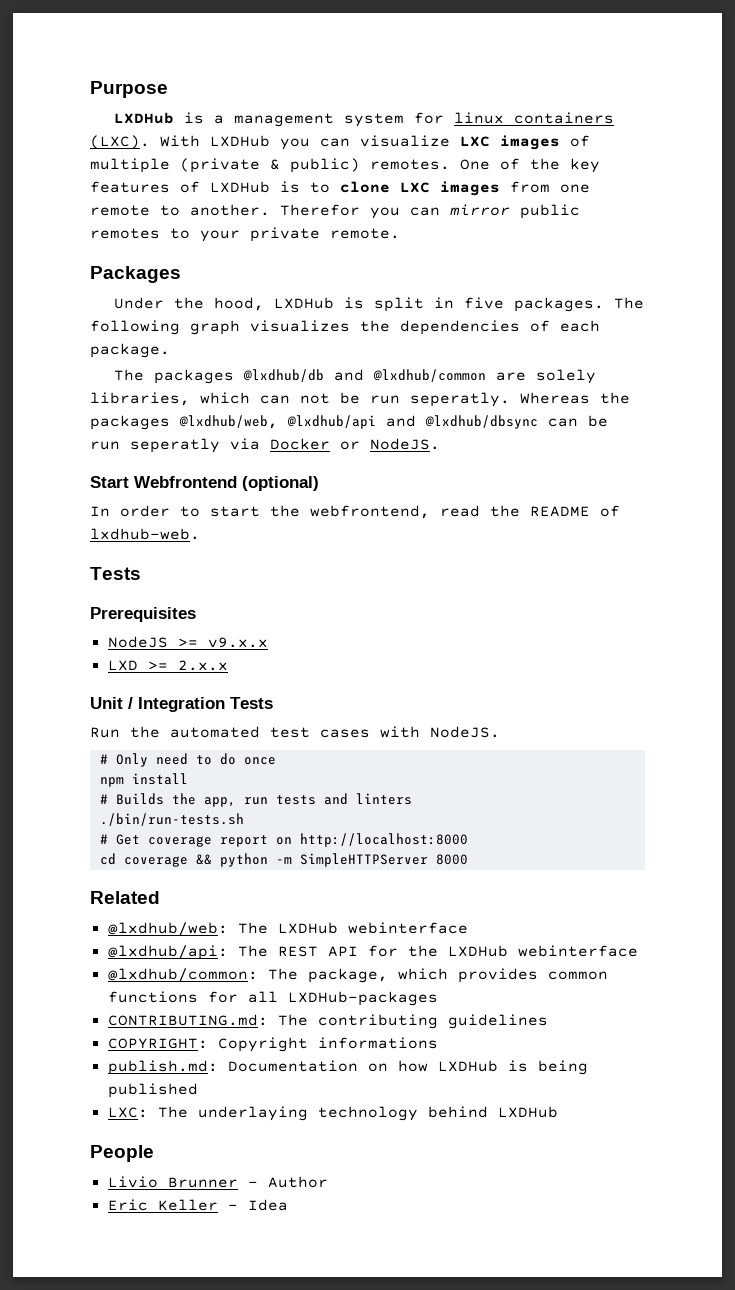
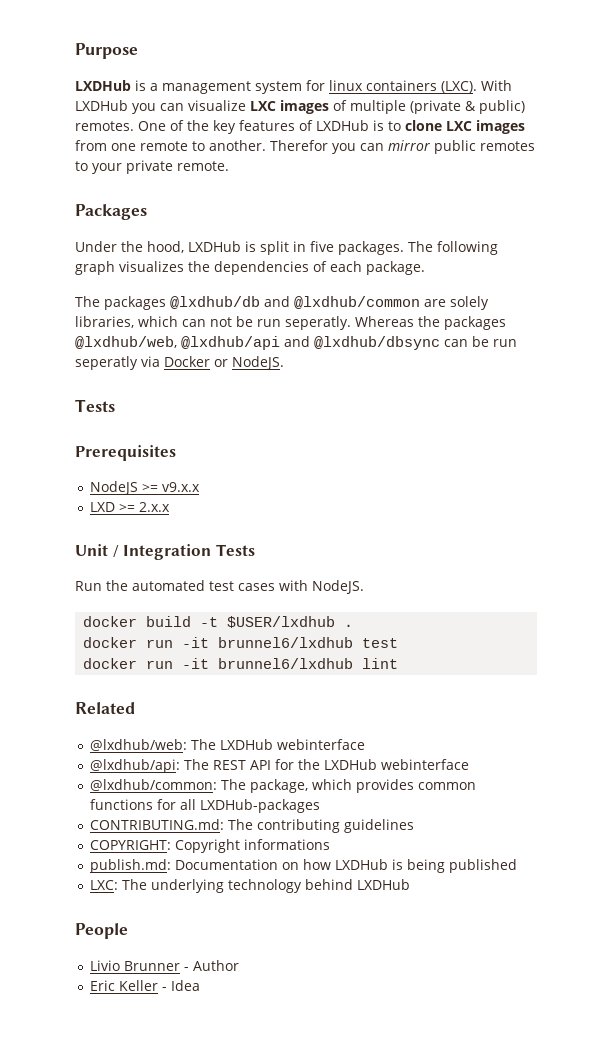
- Start Webfrontend (optional)
- In order to start the webfrontend, read the README of lxdhub-web.
- # Only need to do once
- npm install
- # Builds the app, run tests and linters
- ./bin/run-tests.sh
- # Get coverage report on http://localhost:8000
- cd coverage && python -m SimpleHTTPServer 8000
+ docker build -t $USER/lxdhub .
+ docker run -it brunnel6/lxdhub test
+ docker run -it brunnel6/lxdhub lint
- LXC: The underlaying technology behind LXDHub
+ LXC: The underlying technology behind LXDHub

